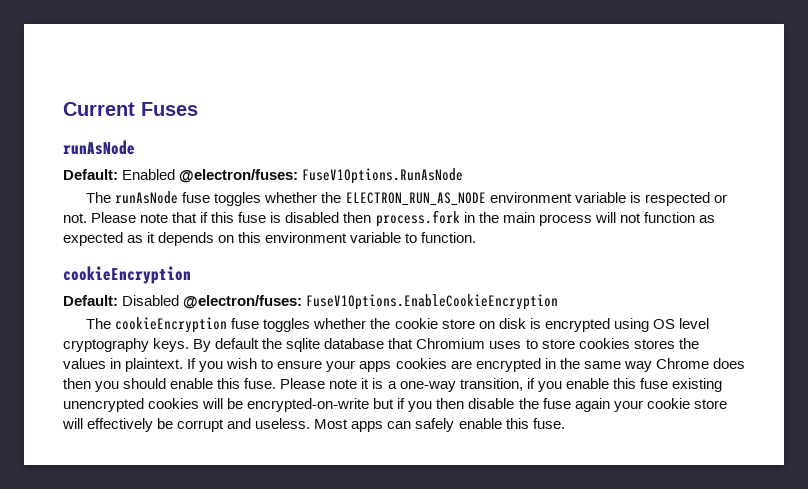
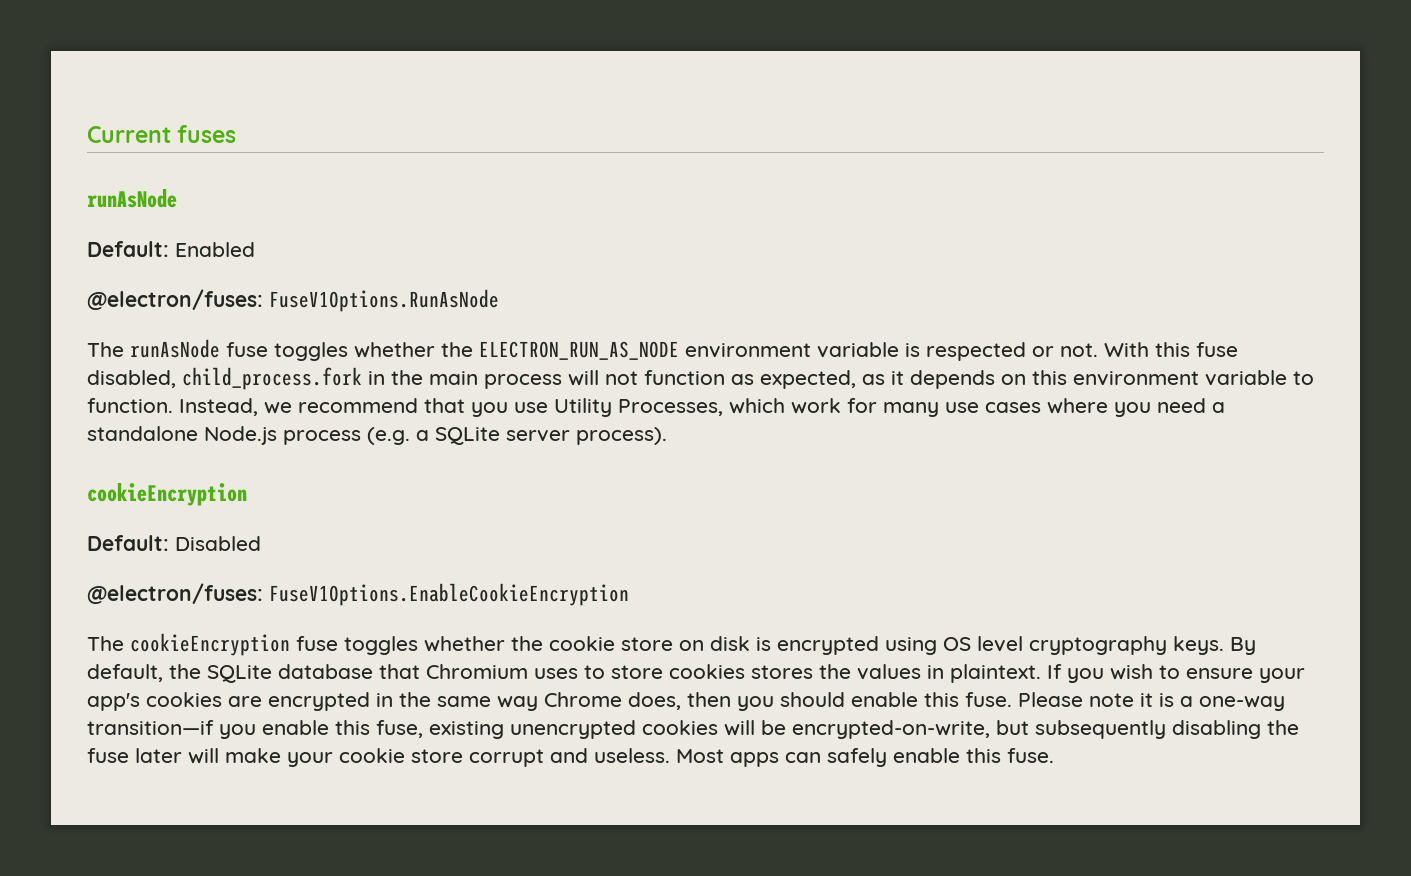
- Current Fuses
+ Current fuses
- Default: Enabled @electron/fuses: FuseV1Options.RunAsNode
+ Default: Enabled
+ @electron/fuses: FuseV1Options.RunAsNode
- Please note that if this fuse is disabled then process.fork in the main process will not function as expected as it depends on this environment variable to function.
+ With this fuse disabled, child_process.fork in the main process will not function as expected, as it depends on this environment variable to function. Instead, we recommend that you use Utility Processes, which work for many use cases where you need a standalone Node.js process (e.g. a SQLite server process).
- Default: Disabled @electron/fuses: FuseV1Options.EnableCookieEncryption
+ Default: Disabled
+ @electron/fuses: FuseV1Options.EnableCookieEncryption
- By default the sqlite database that Chromium uses to store cookies stores the values in plaintext.
+ By default, the SQLite database that Chromium uses to store cookies stores the values in plaintext.
- If you wish to ensure your apps cookies are encrypted in the same way Chrome does then you should enable this fuse.
+ If you wish to ensure your app's cookies are encrypted in the same way Chrome does, then you should enable this fuse.
- Please note it is a one-way transition, if you enable this fuse existing unencrypted cookies will be encrypted-on-write but if you then disable the fuse again your cookie store will effectively be corrupt and useless.
+ Please note it is a one-way transition—if you enable this fuse, existing unencrypted cookies will be encrypted-on-write, but subsequently disabling the fuse later will make your cookie store corrupt and useless.

